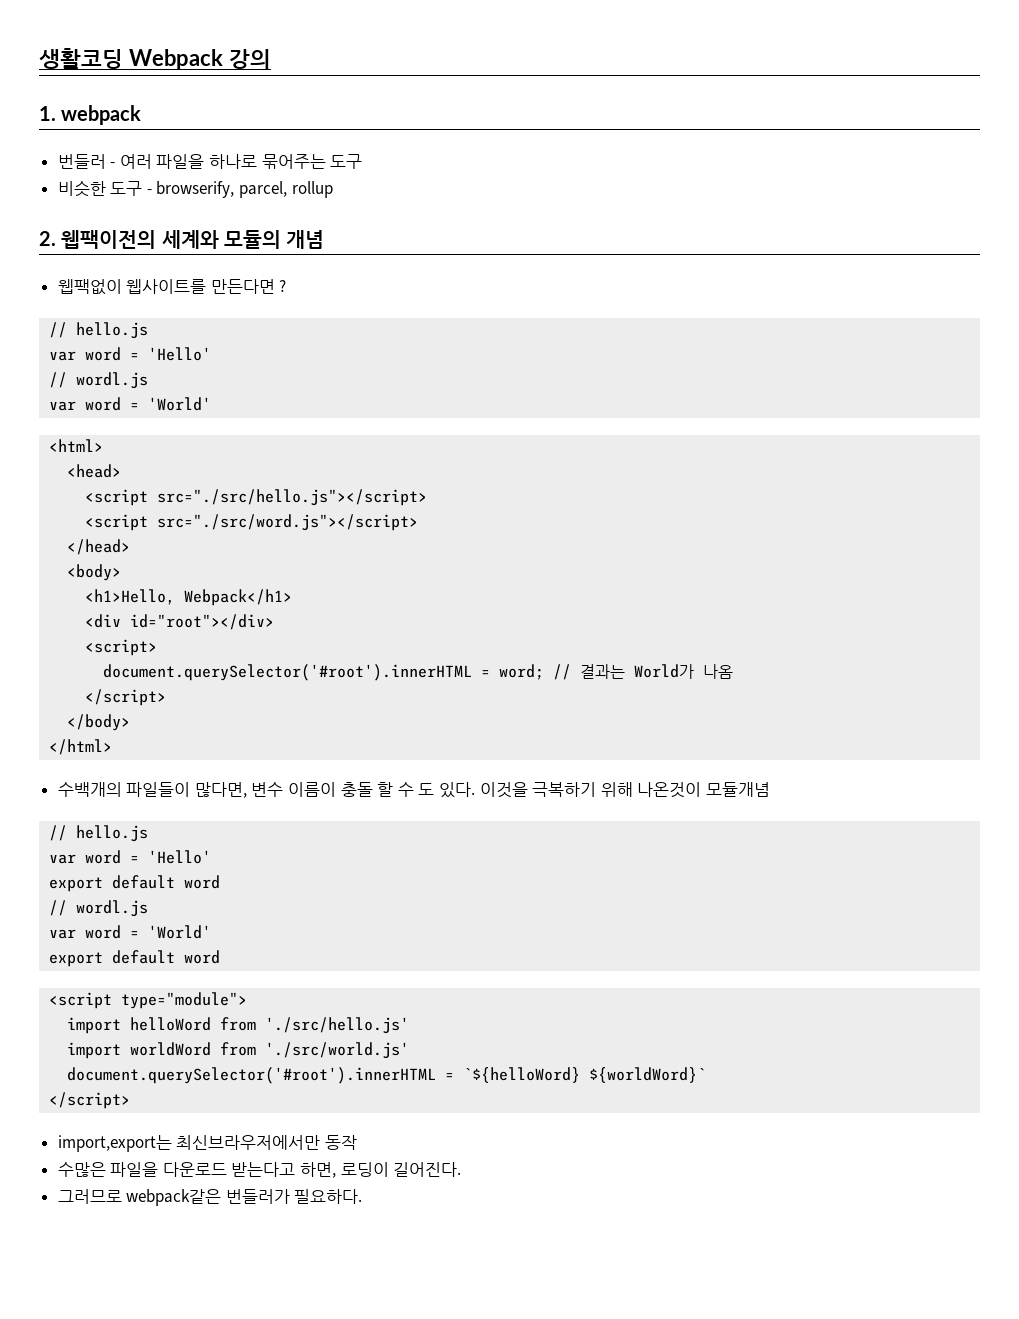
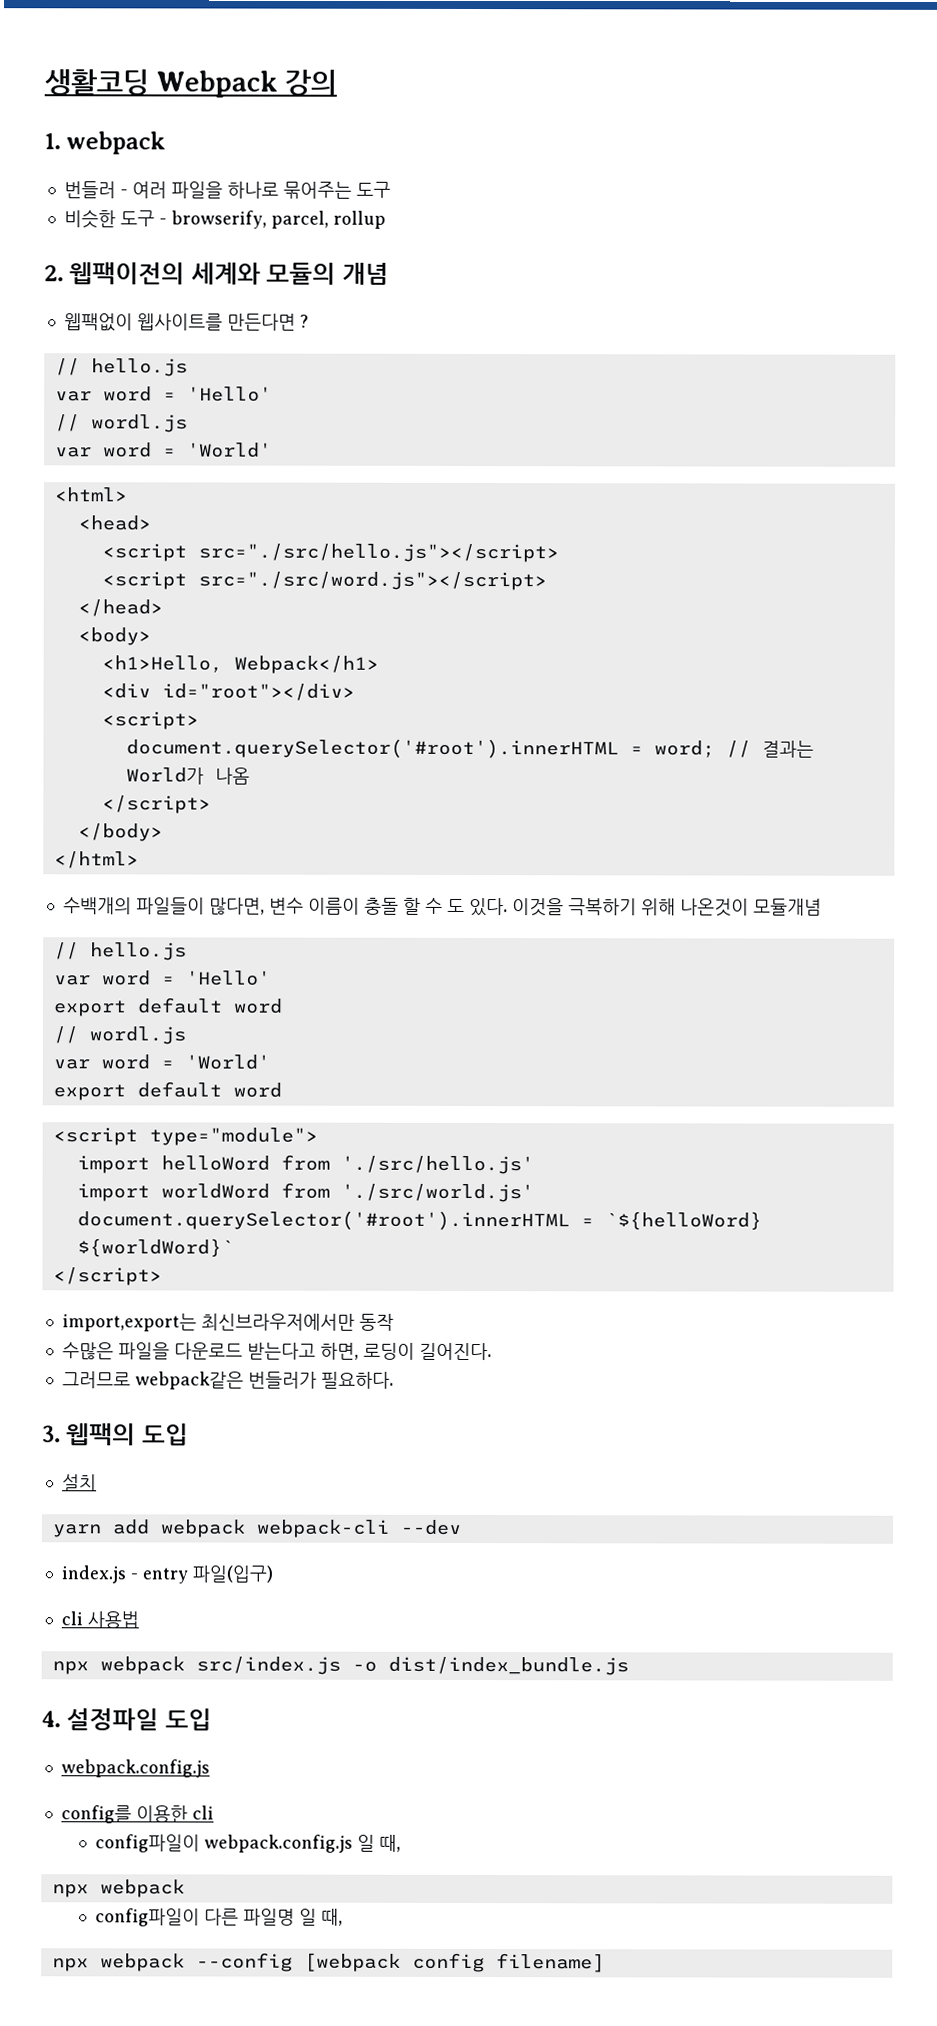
+ 3. 웹팩의 도입
+ 설치
+ yarn add webpack webpack-cli --dev
+ index.js - entry 파일(입구)
+ cli 사용법
+ npx webpack src/index.js -o dist/index_bundle.js
+ 4. 설정파일 도입
+ webpack.config.js
+ config를 이용한 cli
+ config파일이 webpack.config.js 일 때,
+ npx webpack
+ config파일이 다른 파일명 일 때,
+ npx webpack --config [webpack config filename]

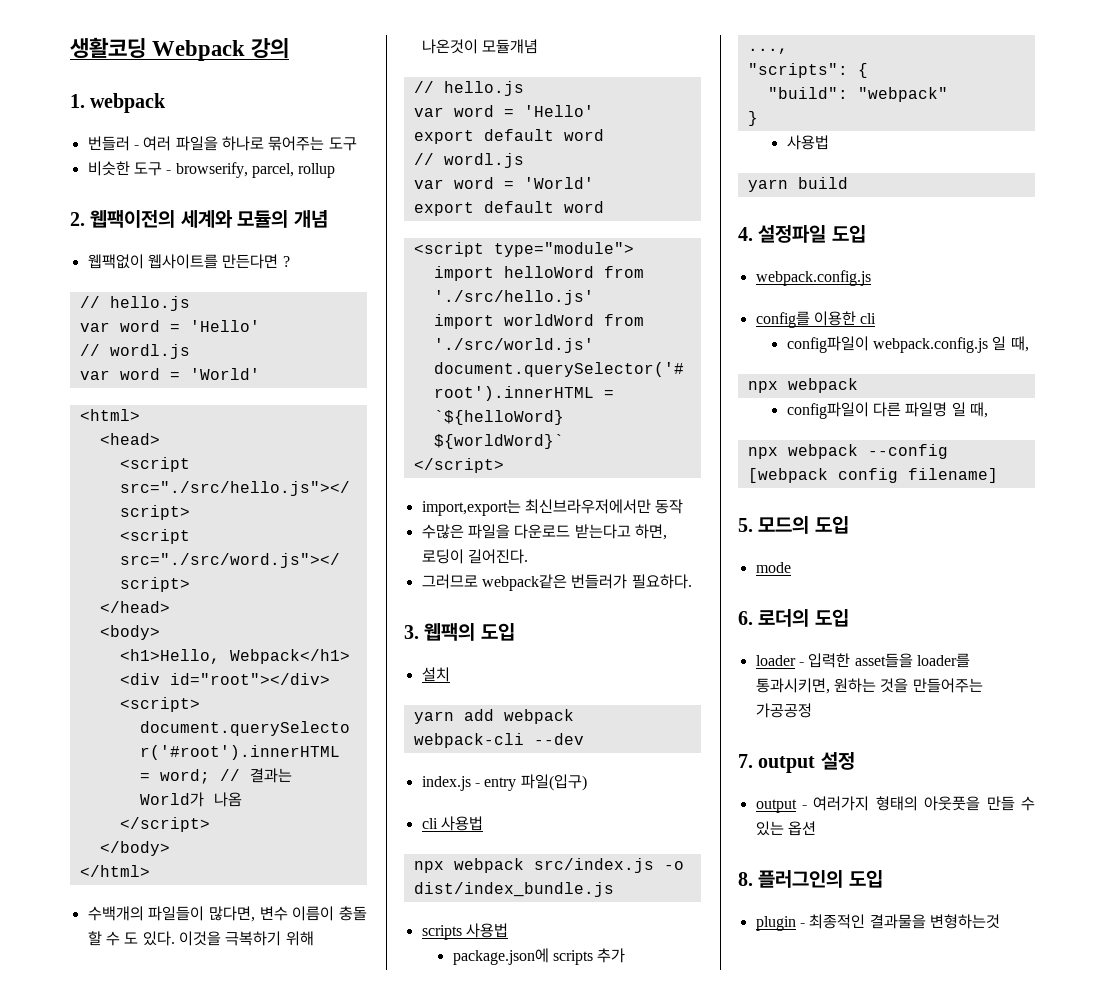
+ scripts 사용법
+ package.json에 scripts 추가
+ ...,
+ "scripts": {
+ "build": "webpack"
+ }
+ 사용법
+ yarn build
+ 5. 모드의 도입
+ mode
+ 6. 로더의 도입
+ loader - 입력한 asset들을 loader를 통과시키면, 원하는 것을 만들어주는 가공공정
+ 7. output 설정
+ output - 여러가지 형태의 아웃풋을 만들 수 있는 옵션
+ 8. 플러그인의 도입
+ plugin - 최종적인 결과물을 변형하는것

